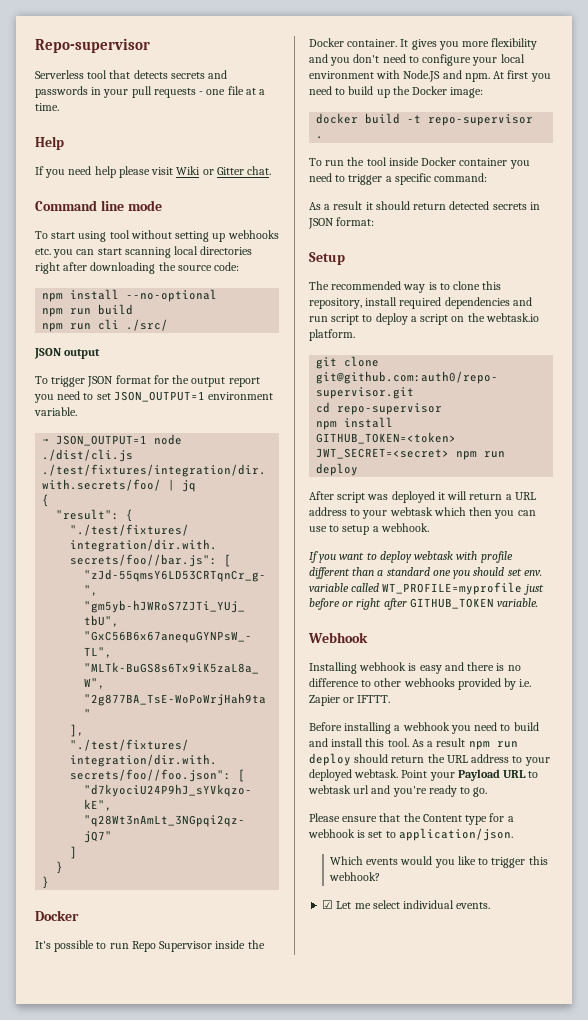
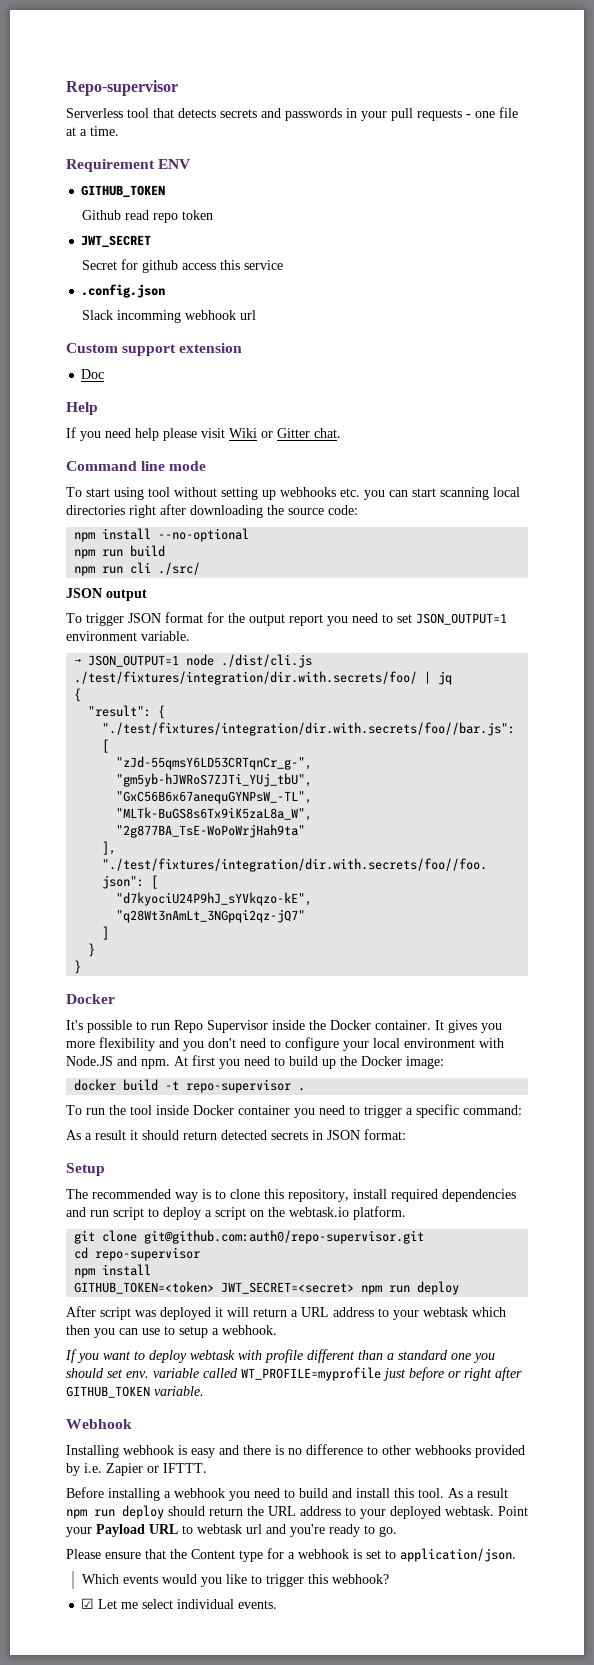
+ Requirement ENV
+ GITHUB_TOKEN
+ Github read repo token
+ JWT_SECRET
+ Secret for github access this service
+ .config.json
+ Slack incomming webhook url
+ Custom support extension
+ Doc

